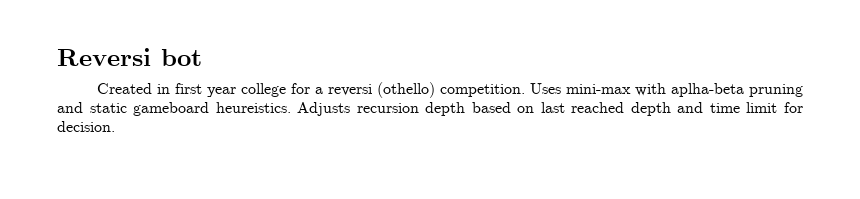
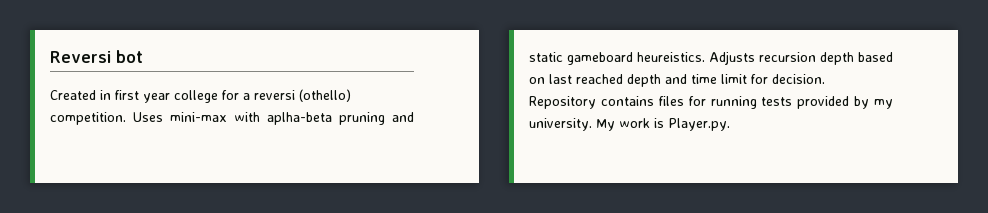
+ Repository contains files for running tests provided by my university. My work is Player.py.

